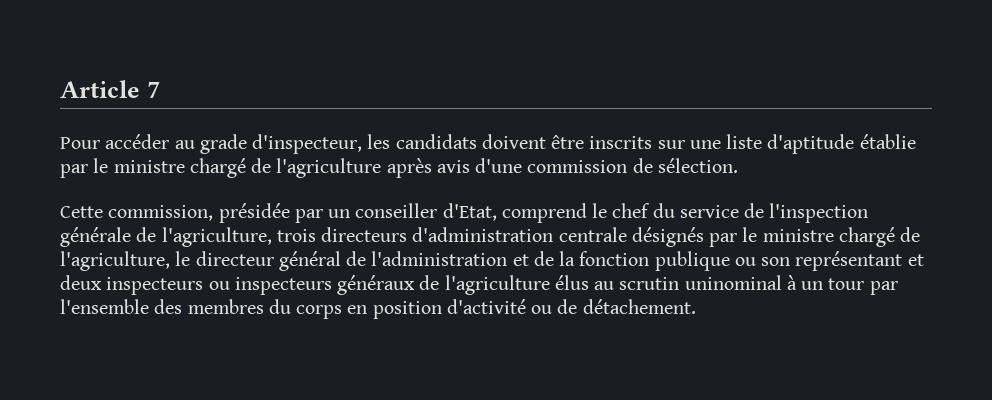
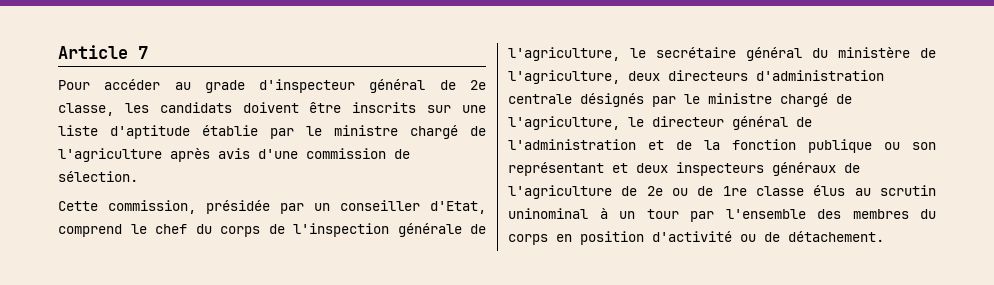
- Pour accéder au grade d'inspecteur, les candidats doivent être inscrits sur une liste d'aptitude établie par le ministre chargé de l'agriculture après avis d'une commission de sélection.
+ Pour accéder au grade d'inspecteur général de 2e classe, les candidats doivent être inscrits sur une liste d'aptitude établie par le ministre chargé de l'agriculture après avis d'une commission de sélection.
- Cette commission, présidée par un conseiller d'Etat, comprend le chef du service de l'inspection générale de l'agriculture, trois directeurs d'administration centrale désignés par le ministre chargé de l'agriculture, le directeur général de l'administration et de la fonction publique ou son représentant et deux inspecteurs ou inspecteurs généraux de l'agriculture élus au scrutin uninominal à un tour par l'ensemble des membres du corps en position d'activité ou de détachement.
+ Cette commission, présidée par un conseiller d'Etat, comprend le chef du corps de l'inspection générale de l'agriculture, le secrétaire général du ministère de l'agriculture, deux directeurs d'administration centrale désignés par le ministre chargé de l'agriculture, le directeur général de l'administration et de la fonction publique ou son représentant et deux inspecteurs généraux de l'agriculture de 2e ou de 1re classe élus au scrutin uninominal à un tour par l'ensemble des membres du corps en position d'activité ou de détachement.

